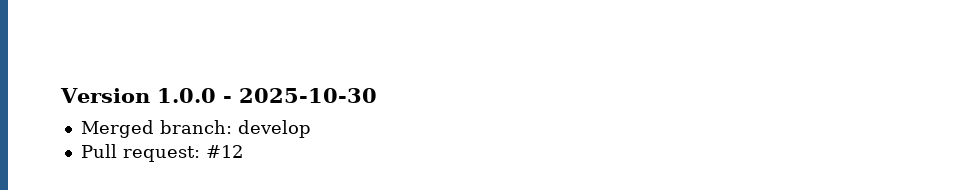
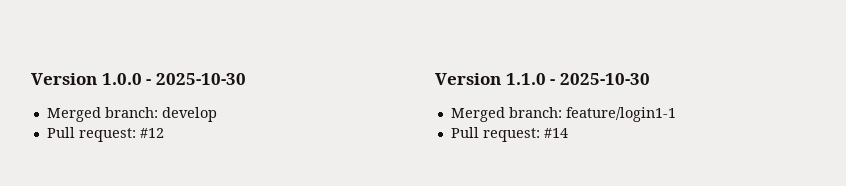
+ Version 1.1.0 - 2025-10-30
+ Merged branch: feature/login1-1
+ Pull request: #14

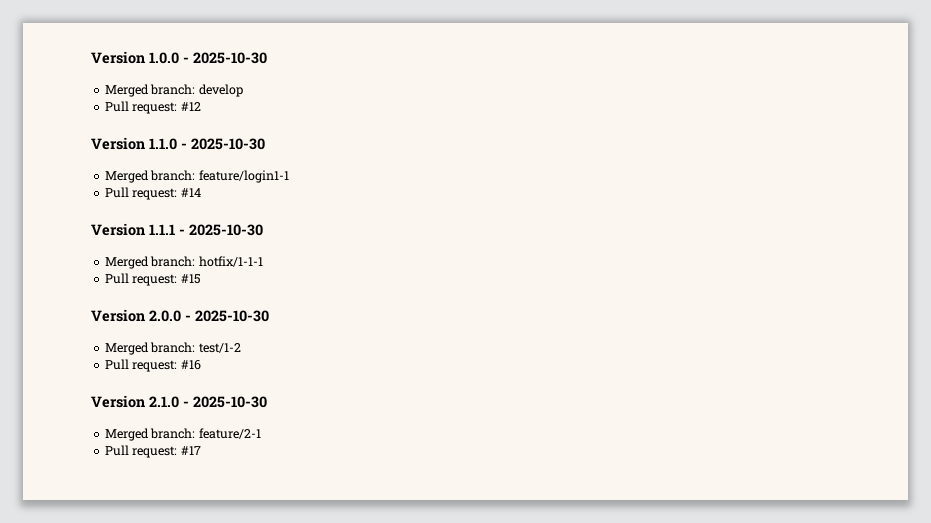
+ Version 1.1.1 - 2025-10-30
+ Merged branch: hotfix/1-1-1
+ Pull request: #15
+ Version 2.0.0 - 2025-10-30
+ Merged branch: test/1-2
+ Pull request: #16
+ Version 2.1.0 - 2025-10-30
+ Merged branch: feature/2-1
+ Pull request: #17

